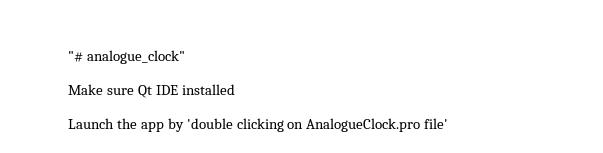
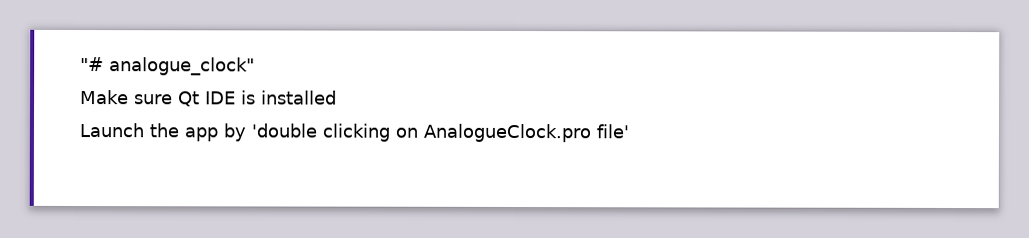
- Make sure Qt IDE installed
+ Make sure Qt IDE is installed

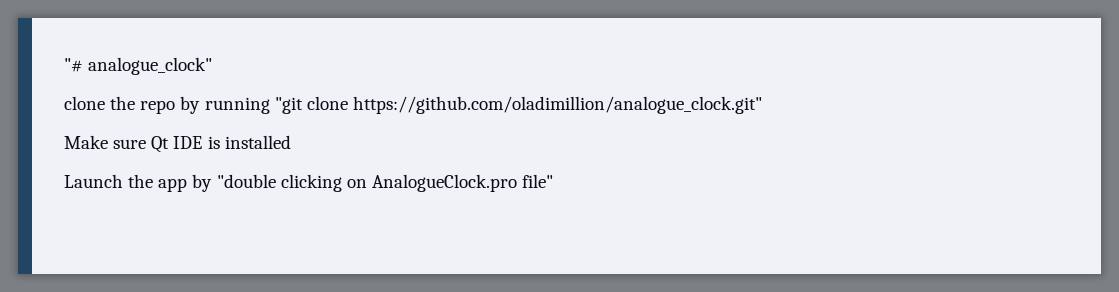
+ clone the repo by running "git clone https://github.com/oladimillion/analogue_clock.git"
- Launch the app by 'double clicking on AnalogueClock.pro file'
+ Launch the app by "double clicking on AnalogueClock.pro file"

